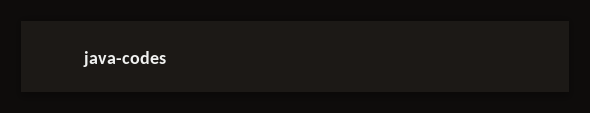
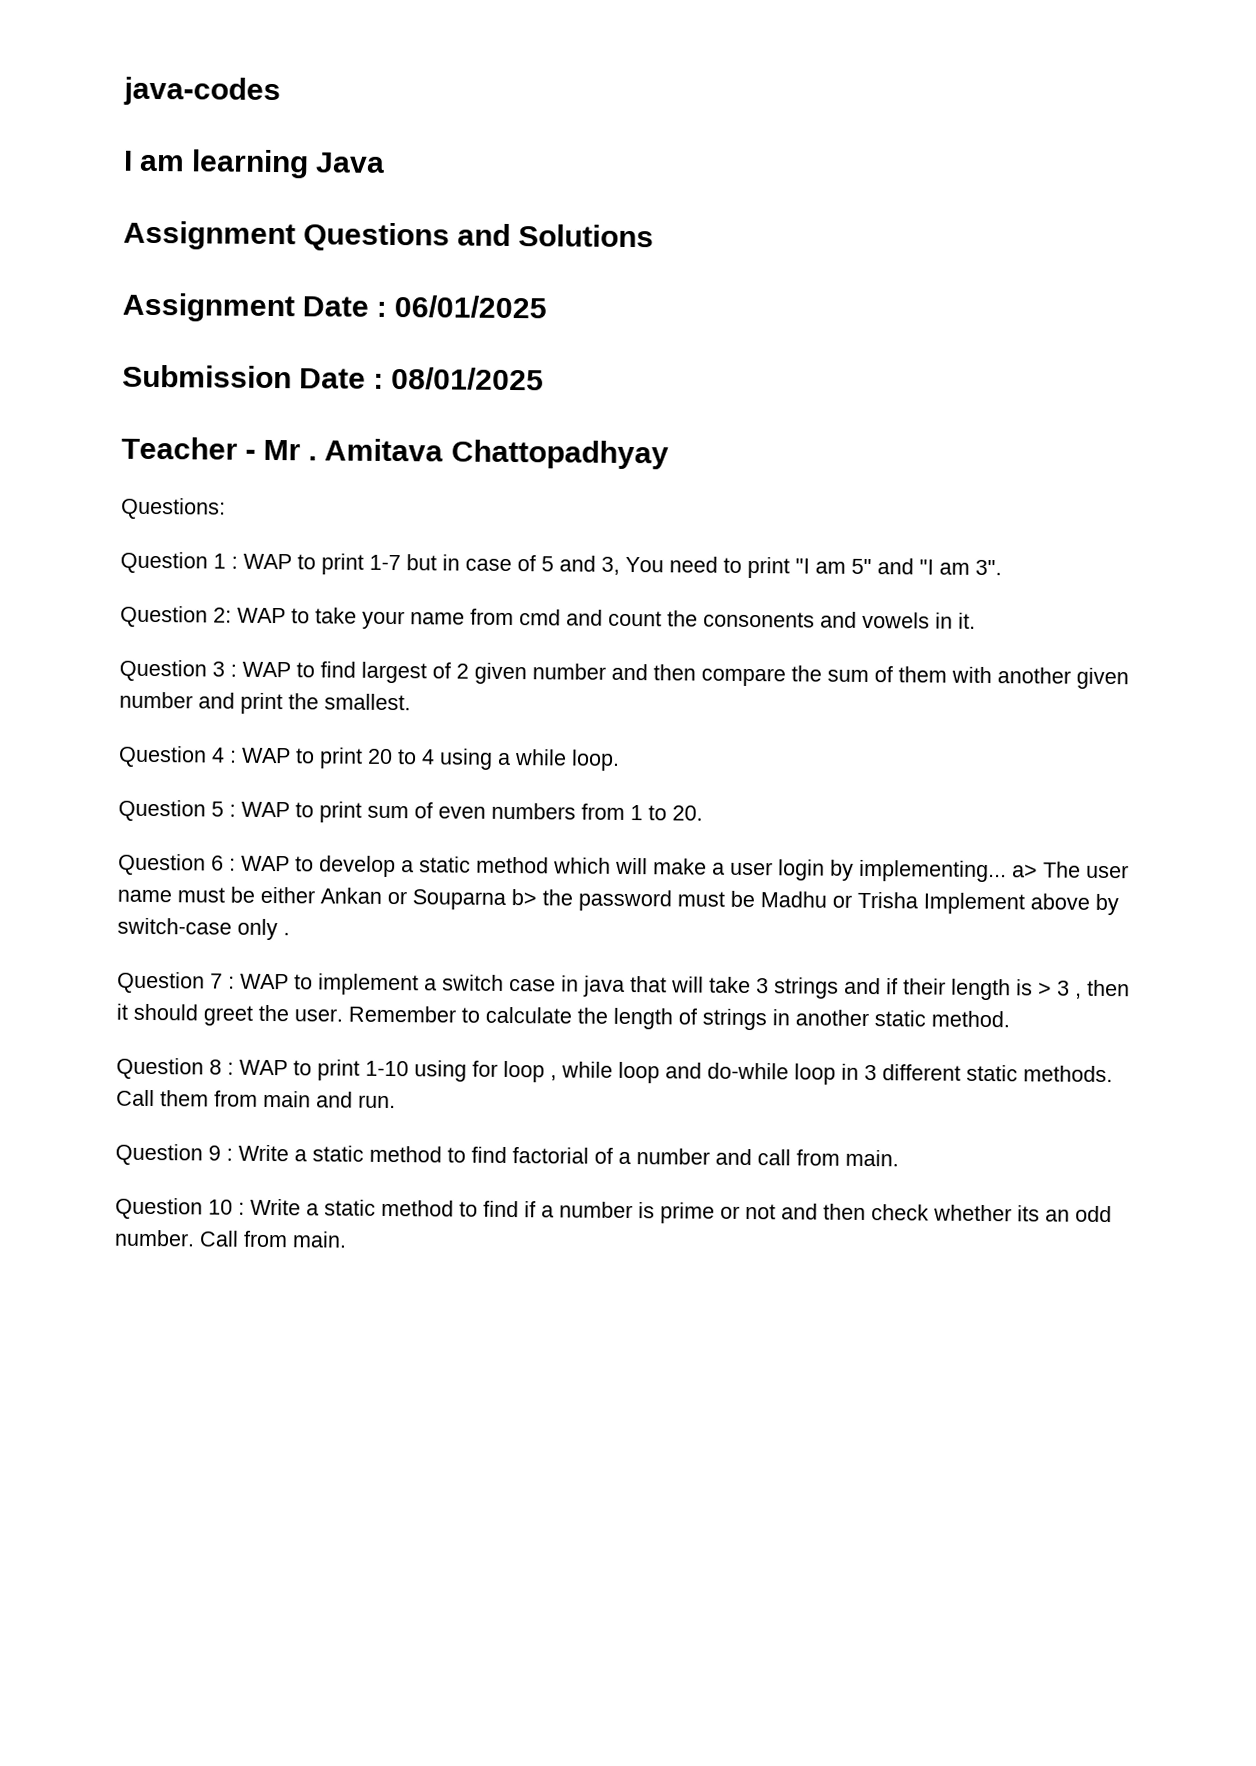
+ I am learning Java
+ Assignment Questions and Solutions
+ Assignment Date : 06/01/2025
+ Submission Date : 08/01/2025
+ Teacher - Mr . Amitava Chattopadhyay
+ Questions:
+ Question 1 : WAP to print 1-7 but in case of 5 and 3, You need to print "I am 5" and "I am 3".
+ Question 2: WAP to take your name from cmd and count the consonents and vowels in it.
+ Question 3 : WAP to find largest of 2 given number and then compare the sum of them with another given number and print the smallest.
+ Question 4 : WAP to print 20 to 4 using a while loop.
+ Question 5 : WAP to print sum of even numbers from 1 to 20.
+ Question 6 : WAP to develop a static method which will make a user login by implementing... a> The user name must be either Ankan or Souparna b> the password must be Madhu or Trisha Implement above by switch-case only .
+ Question 7 : WAP to implement a switch case in java that will take 3 strings and if their length is > 3 , then it should greet the user. Remember to calculate the length of strings in another static method.
+ Question 8 : WAP to print 1-10 using for loop , while loop and do-while loop in 3 different static methods. Call them from main and run.
+ Question 9 : Write a static method to find factorial of a number and call from main.
+ Question 10 : Write a static method to find if a number is prime or not and then check whether its an odd number. Call from main.

